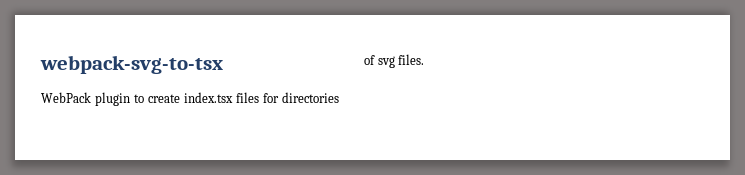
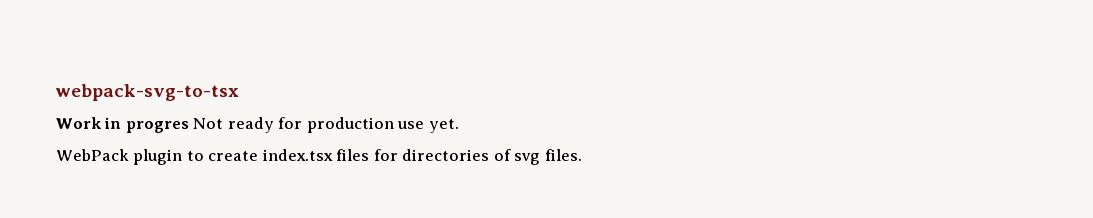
+ Work in progres Not ready for production use yet.

